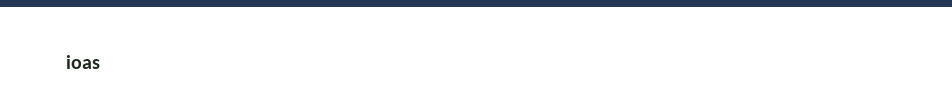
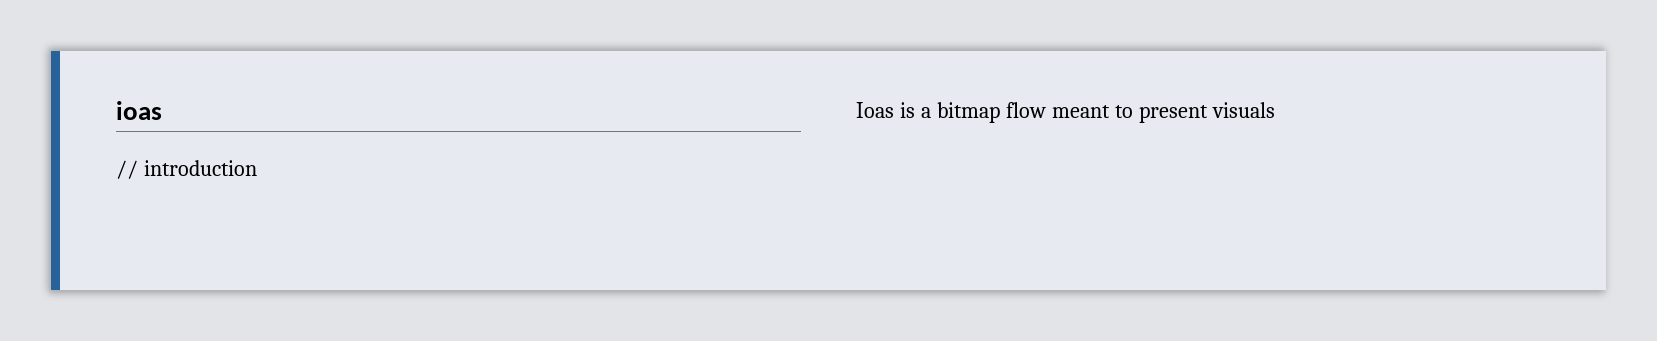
+ // introduction
+ Ioas is a bitmap flow meant to present visuals

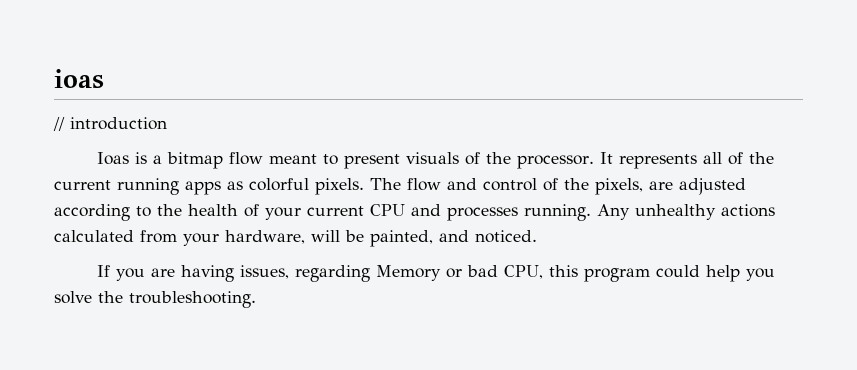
- Ioas is a bitmap flow meant to present visuals
+ Ioas is a bitmap flow meant to present visuals of the processor. It represents all of the current running apps as colorful pixels. The flow and control of the pixels, are adjusted according to the health of your current CPU and processes running. Any unhealthy actions calculated from your hardware, will be painted, and noticed.
+ If you are having issues, regarding Memory or bad CPU, this program could help you solve the troubleshooting.

